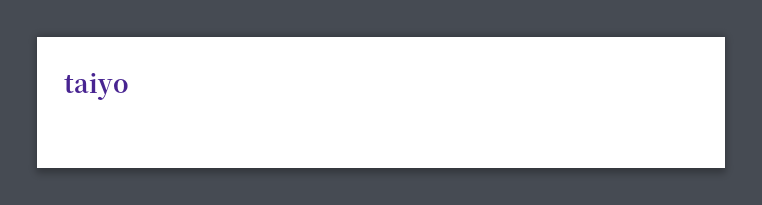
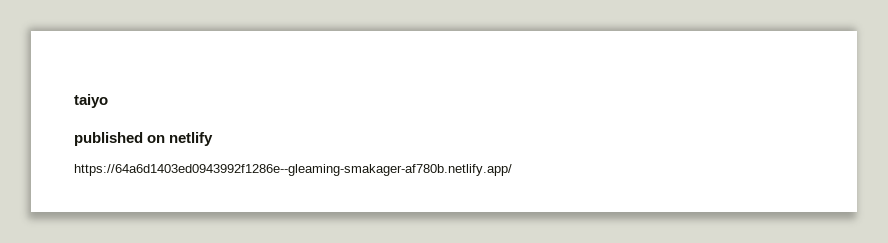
+ published on netlify
+ https://64a6d1403ed0943992f1286e--gleaming-smakager-af780b.netlify.app/

